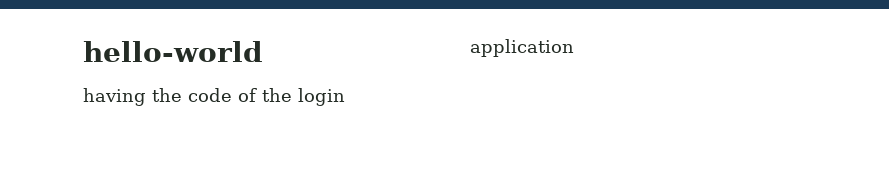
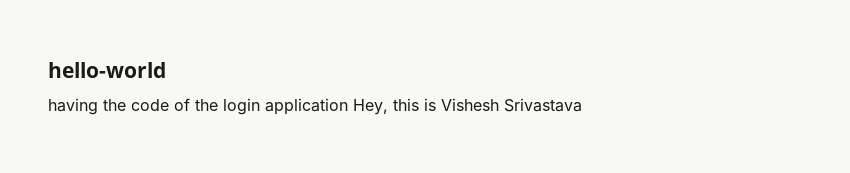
- having the code of the login application
+ having the code of the login application Hey, this is Vishesh Srivastava

